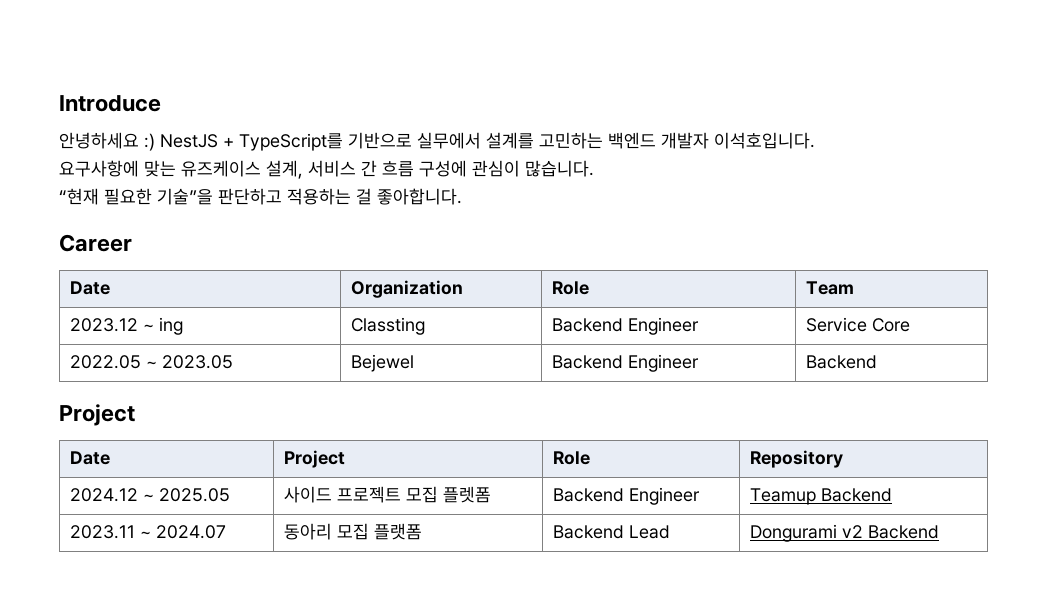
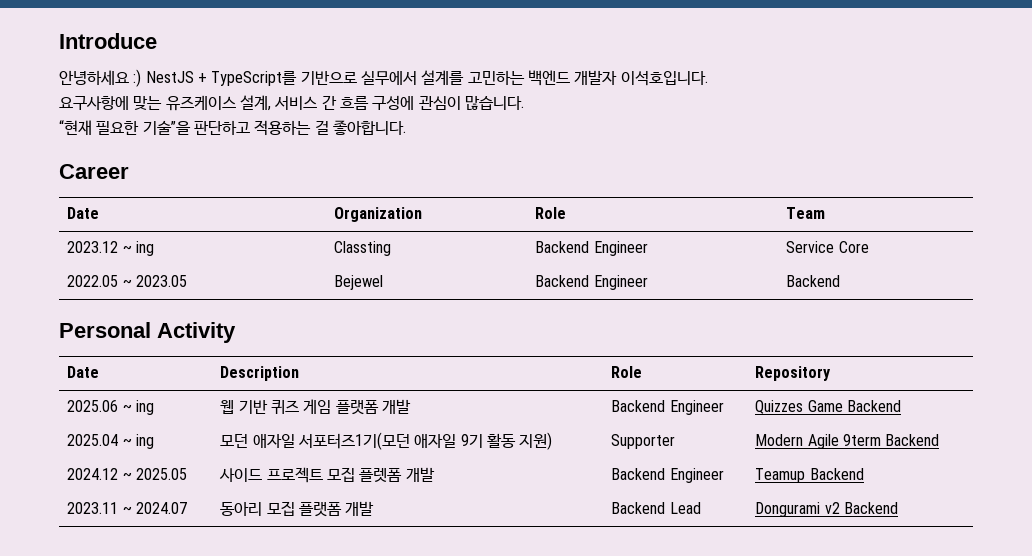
  2022.05 ~ 2023.05 | Bejewel | Backend Engineer | Backend
- Project
- Date | Project | Role | Repository
+ Personal Activity
+ Date | Description | Role | Repository
+ 2025.06 ~ ing | 웹 기반 퀴즈 게임 플랫폼 개발 | Backend Engineer | Quizzes Game Backend
+ 2025.04 ~ ing | 모던 애자일 서포터즈1기(모던 애자일 9기 활동 지원) | Supporter | Modern Agile 9term Backend
- 2024.12 ~ 2025.05 | 사이드 프로젝트 모집 플렛폼 | Backend Engineer | Teamup Backend
+ 2024.12 ~ 2025.05 | 사이드 프로젝트 모집 플렛폼 개발 | Backend Engineer | Teamup Backend
- 2023.11 ~ 2024.07 | 동아리 모집 플랫폼 | Backend Lead | Dongurami v2 Backend
+ 2023.11 ~ 2024.07 | 동아리 모집 플랫폼 개발 | Backend Lead | Dongurami v2 Backend

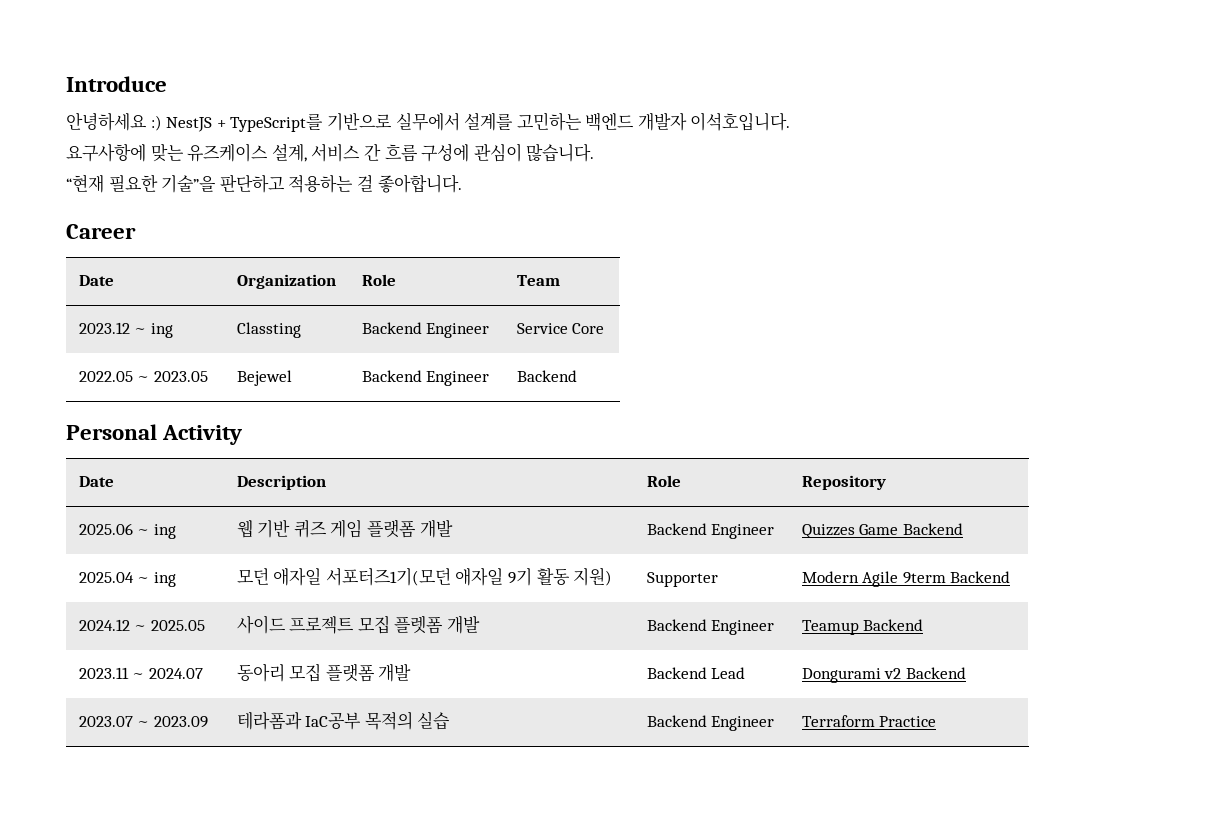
+ 2023.07 ~ 2023.09 | 테라폼과 IaC공부 목적의 실습 | Backend Engineer | Terraform Practice

